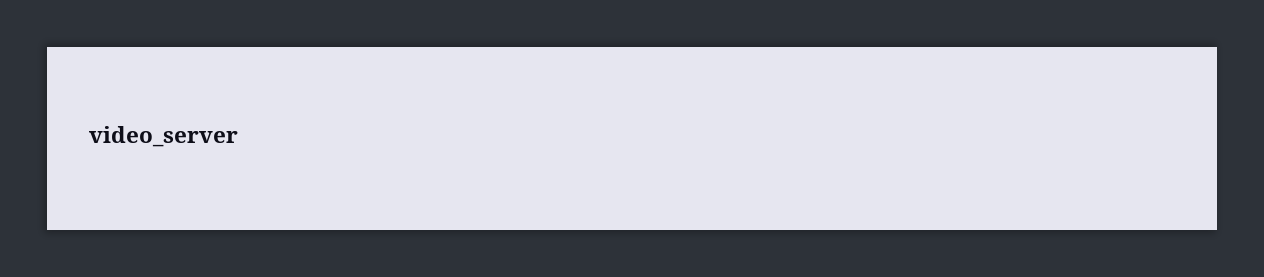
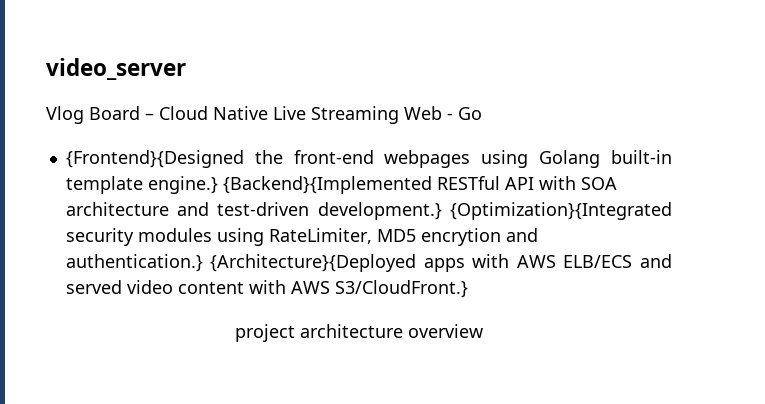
+ Vlog Board – Cloud Native Live Streaming Web - Go
+ {Frontend}{Designed the front-end webpages using Golang built-in template engine.} {Backend}{Implemented RESTful API with SOA architecture and test-driven development.} {Optimization}{Integrated security modules using RateLimiter, MD5 encrytion and authentication.} {Architecture}{Deployed apps with AWS ELB/ECS and served video content with AWS S3/CloudFront.}
+ project architecture overview

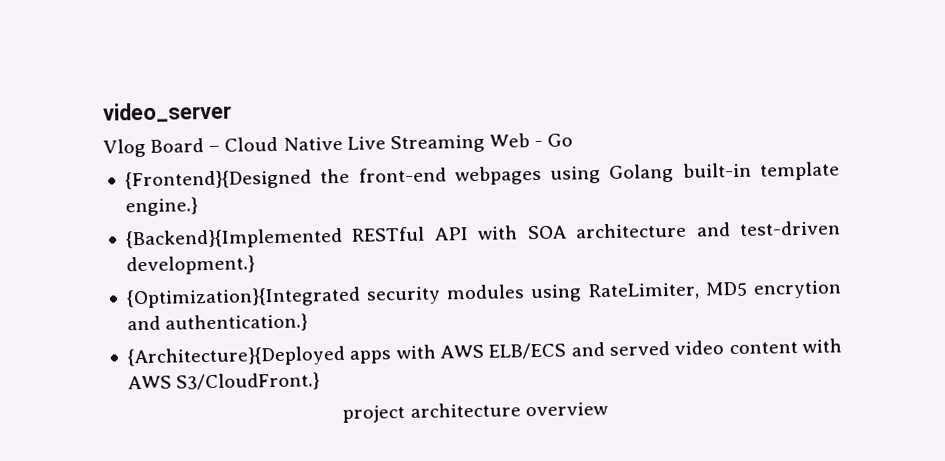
- {Frontend}{Designed the front-end webpages using Golang built-in template engine.} {Backend}{Implemented RESTful API with SOA architecture and test-driven development.} {Optimization}{Integrated security modules using RateLimiter, MD5 encrytion and authentication.} {Architecture}{Deployed apps with AWS ELB/ECS and served video content with AWS S3/CloudFront.}
+ {Frontend}{Designed the front-end webpages using Golang built-in template engine.}
+ {Backend}{Implemented RESTful API with SOA architecture and test-driven development.}
+ {Optimization}{Integrated security modules using RateLimiter, MD5 encrytion and authentication.}
+ {Architecture}{Deployed apps with AWS ELB/ECS and served video content with AWS S3/CloudFront.}

